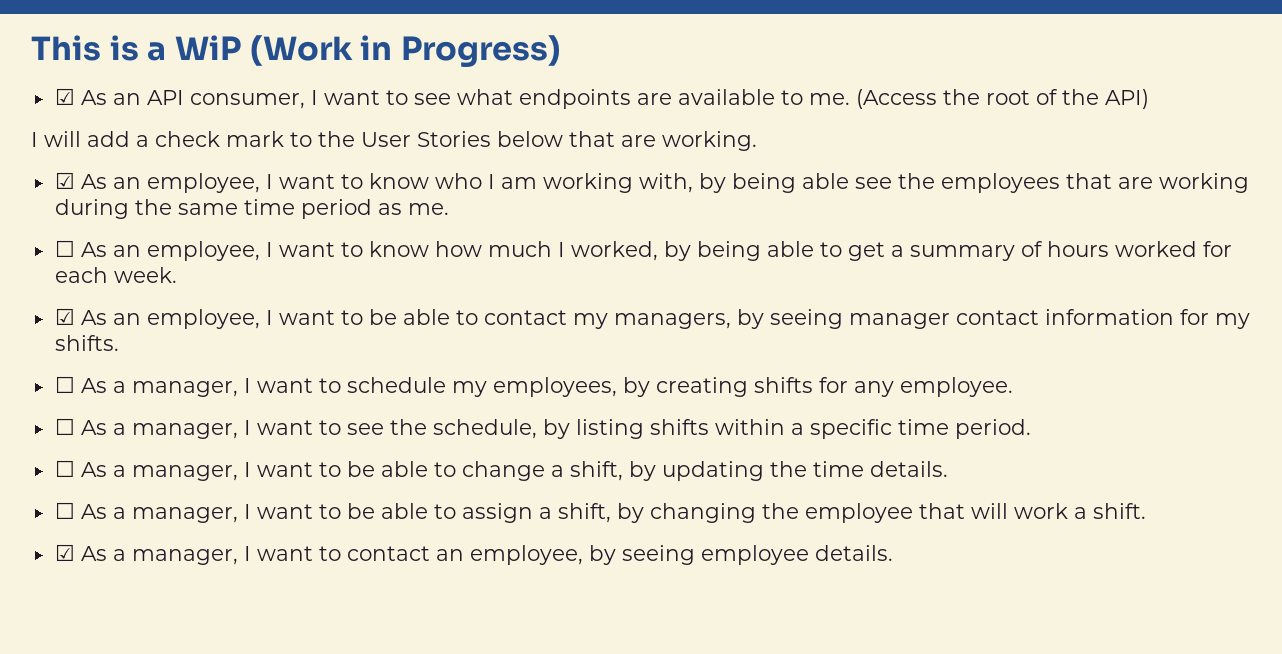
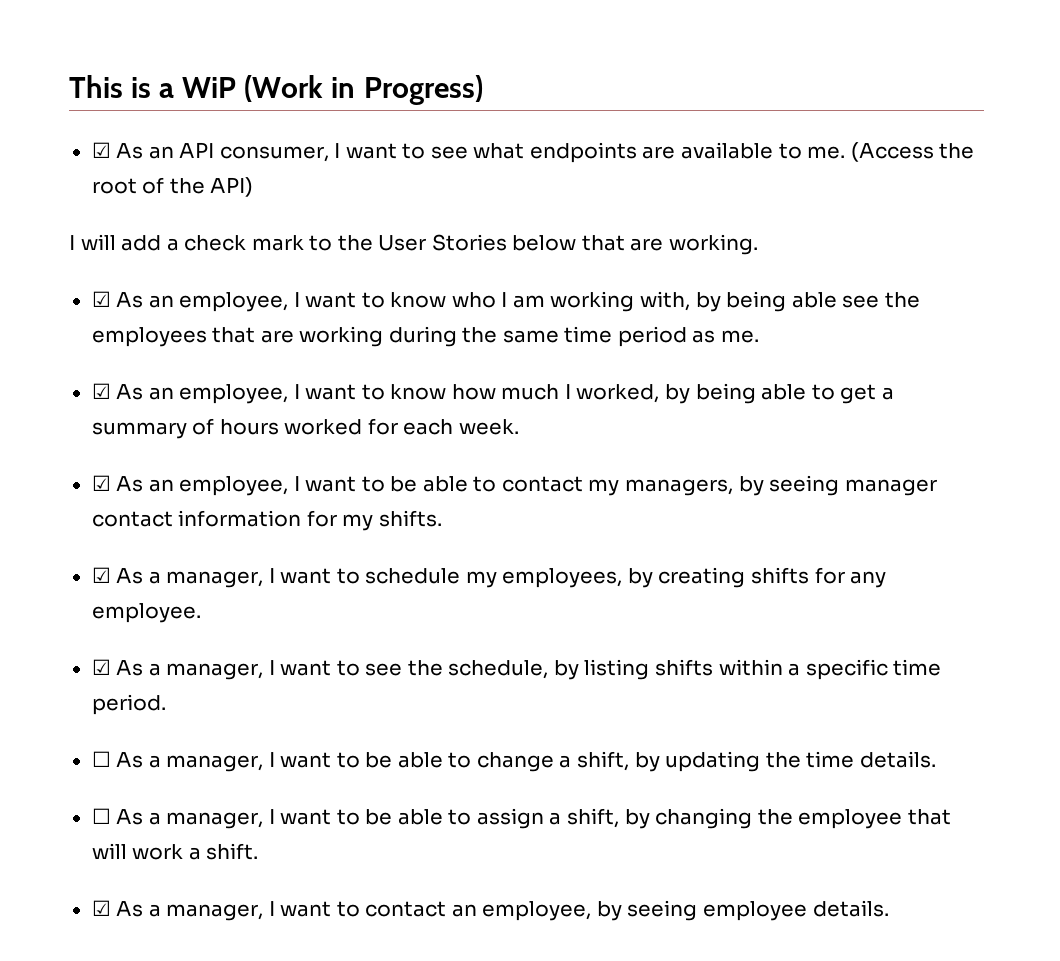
- ☐ As an employee, I want to know how much I worked, by being able to get a summary of hours worked for each week.
+ ☑ As an employee, I want to know how much I worked, by being able to get a summary of hours worked for each week.
- ☐ As a manager, I want to schedule my employees, by creating shifts for any employee.
+ ☑ As a manager, I want to schedule my employees, by creating shifts for any employee.
- ☐ As a manager, I want to see the schedule, by listing shifts within a specific time period.
+ ☑ As a manager, I want to see the schedule, by listing shifts within a specific time period.

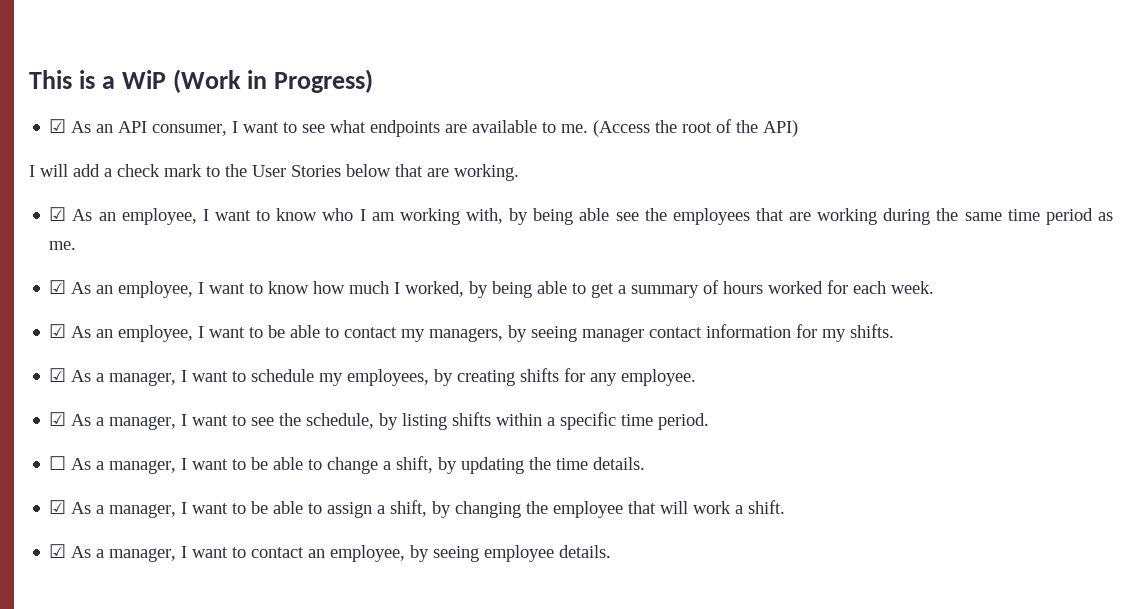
- ☐ As a manager, I want to be able to assign a shift, by changing the employee that will work a shift.
+ ☑ As a manager, I want to be able to assign a shift, by changing the employee that will work a shift.

